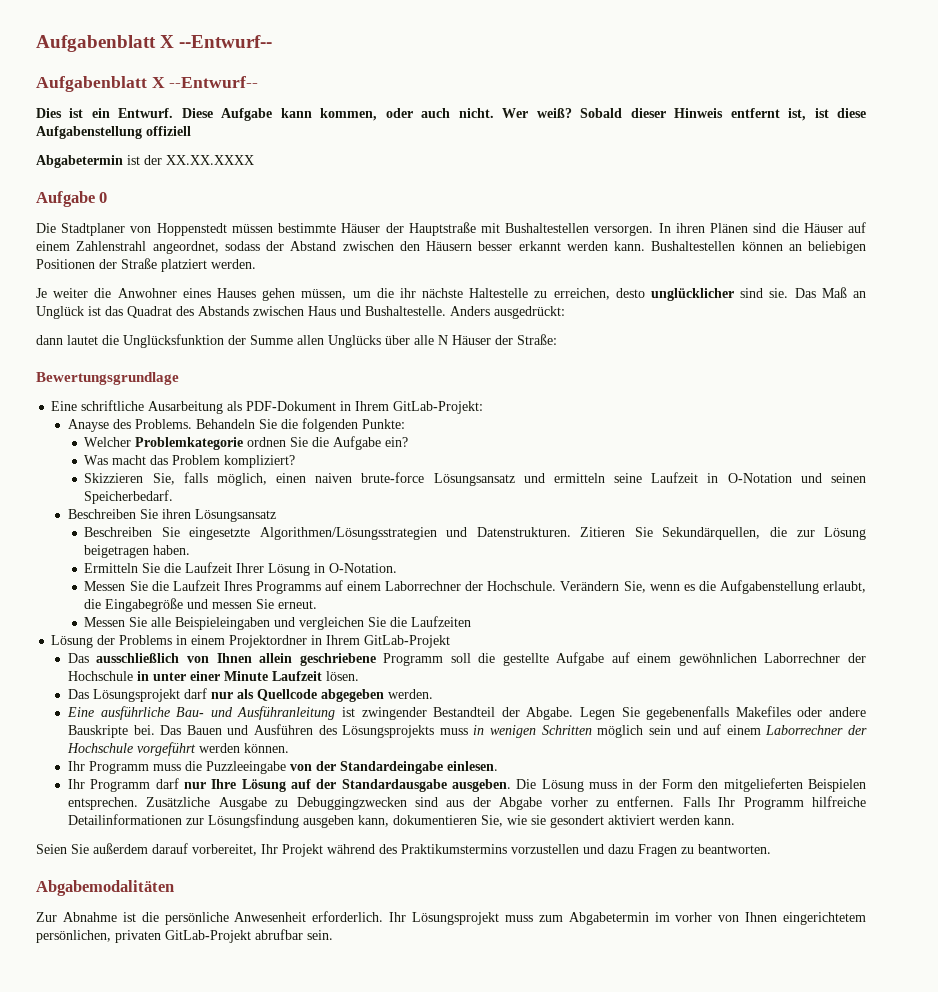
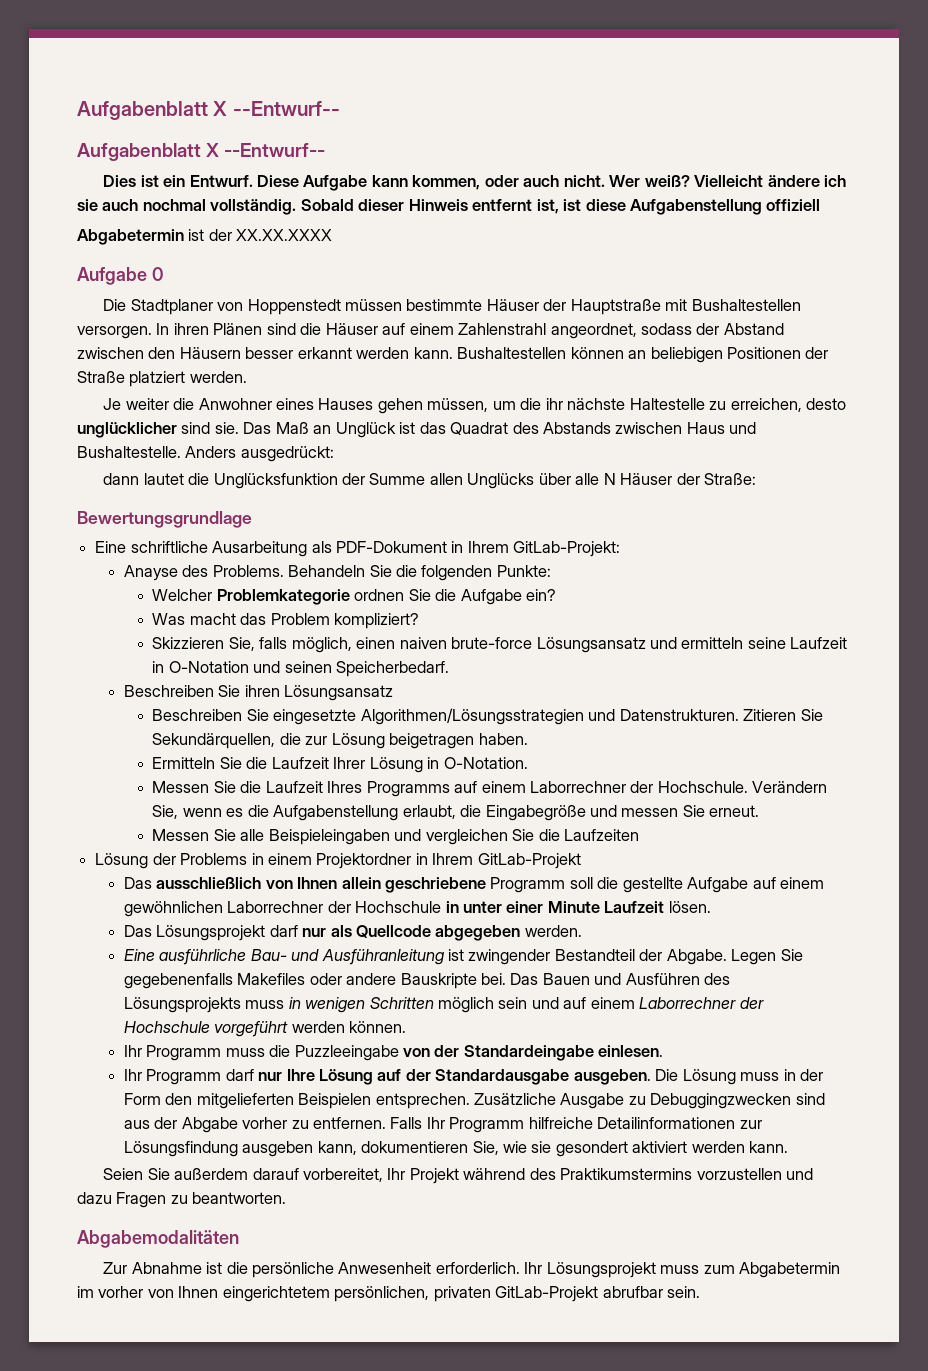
+ Vielleicht ändere ich sie auch nochmal vollständig.

